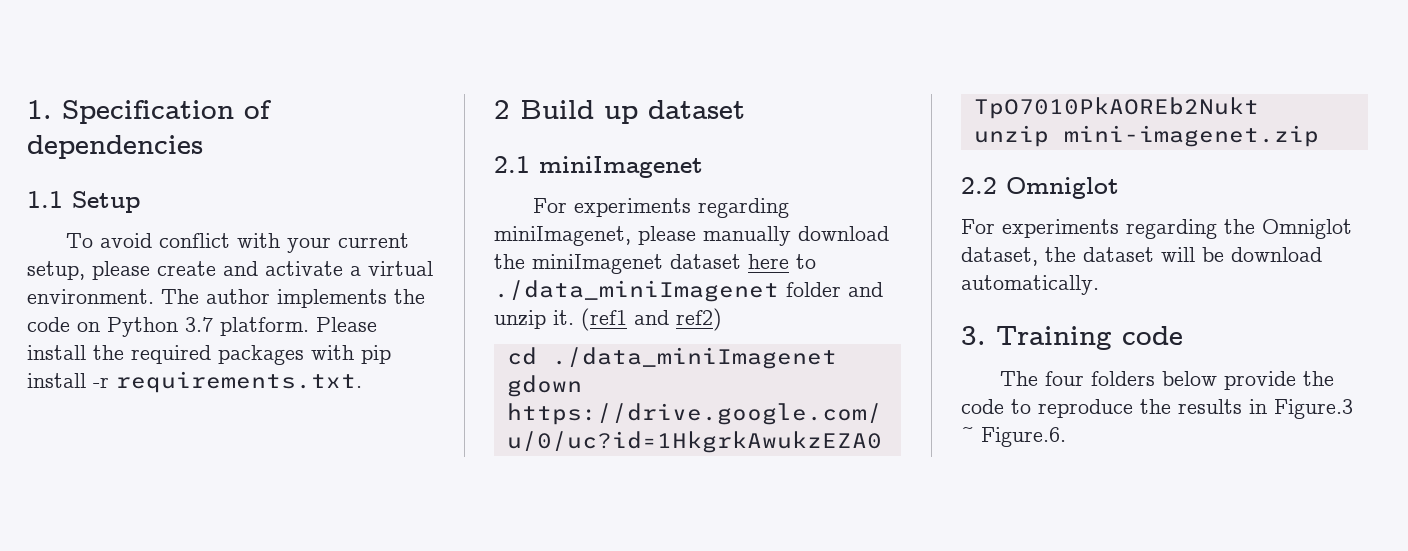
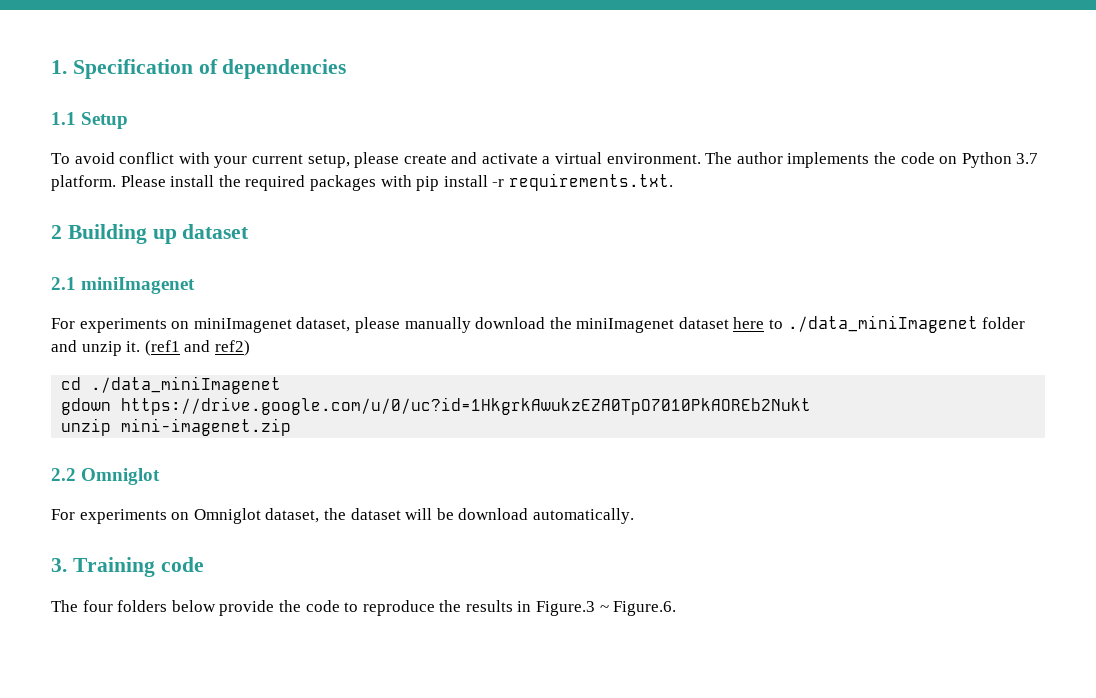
- 2 Build up dataset
+ 2 Building up dataset
- For experiments regarding miniImagenet, please manually download the miniImagenet dataset here to ./data_miniImagenet folder and unzip it.
+ For experiments on miniImagenet dataset, please manually download the miniImagenet dataset here to ./data_miniImagenet folder and unzip it.
- For experiments regarding the Omniglot dataset, the dataset will be download automatically.
+ For experiments on Omniglot dataset, the dataset will be download automatically.

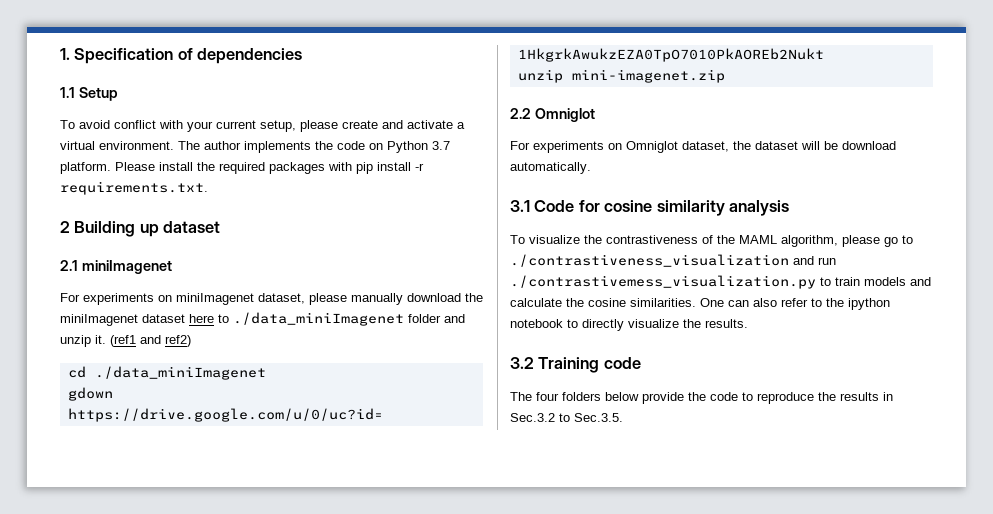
- 3. Training code
+ 3.1 Code for cosine similarity analysis
+ To visualize the contrastiveness of the MAML algorithm, please go to ./contrastiveness_visualization and run ./contrastivemess_visualization.py to train models and calculate the cosine similarities. One can also refer to the ipython notebook to directly visualize the results.
+ 3.2 Training code
- The four folders below provide the code to reproduce the results in Figure.3 ~ Figure.6.
+ The four folders below provide the code to reproduce the results in Sec.3.2 to Sec.3.5.

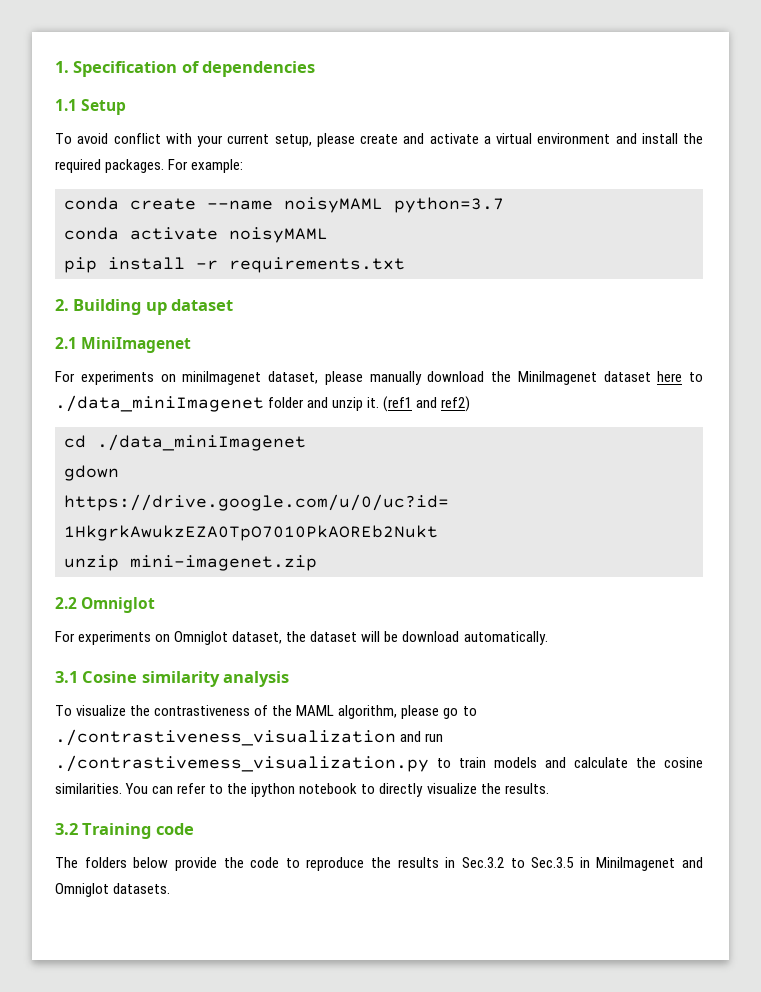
- To avoid conflict with your current setup, please create and activate a virtual environment. The author implements the code on Python 3.7 platform. Please install the required packages with pip install -r requirements.txt.
- 2 Building up dataset
+ To avoid conflict with your current setup, please create and activate a virtual environment and install the required packages. For example:
+ conda create --name noisyMAML python=3.7
+ conda activate noisyMAML
+ pip install -r requirements.txt
+ 2. Building up dataset
- 2.1 miniImagenet
+ 2.1 MiniImagenet
- For experiments on miniImagenet dataset, please manually download the miniImagenet dataset here to ./data_miniImagenet folder and unzip it.
+ For experiments on miniImagenet dataset, please manually download the MiniImagenet dataset here to ./data_miniImagenet folder and unzip it.
- 3.1 Code for cosine similarity analysis
+ 3.1 Cosine similarity analysis
- One can also refer to the ipython notebook to directly visualize the results.
+ You can refer to the ipython notebook to directly visualize the results.
- The four folders below provide the code to reproduce the results in Sec.3.2 to Sec.3.5.
+ The folders below provide the code to reproduce the results in Sec.3.2 to Sec.3.5 in MiniImagenet and Omniglot datasets.

